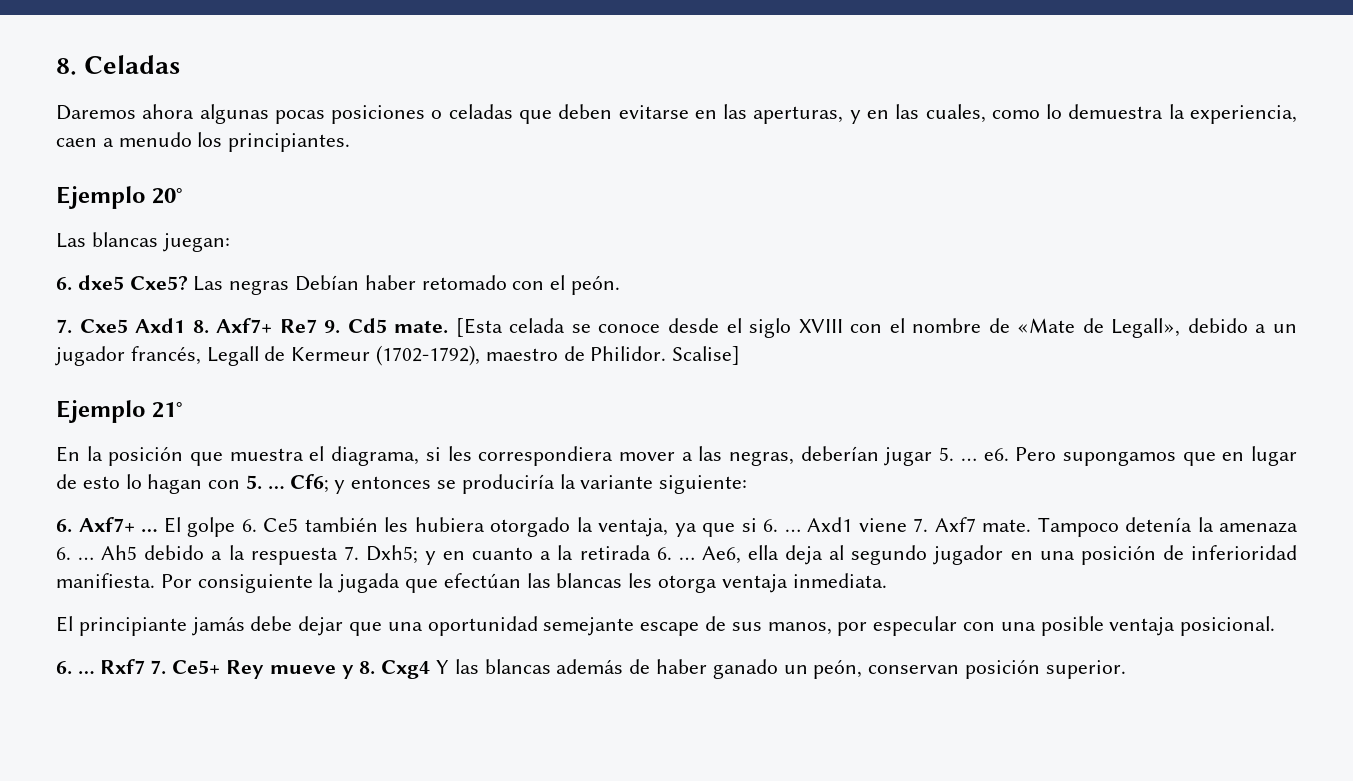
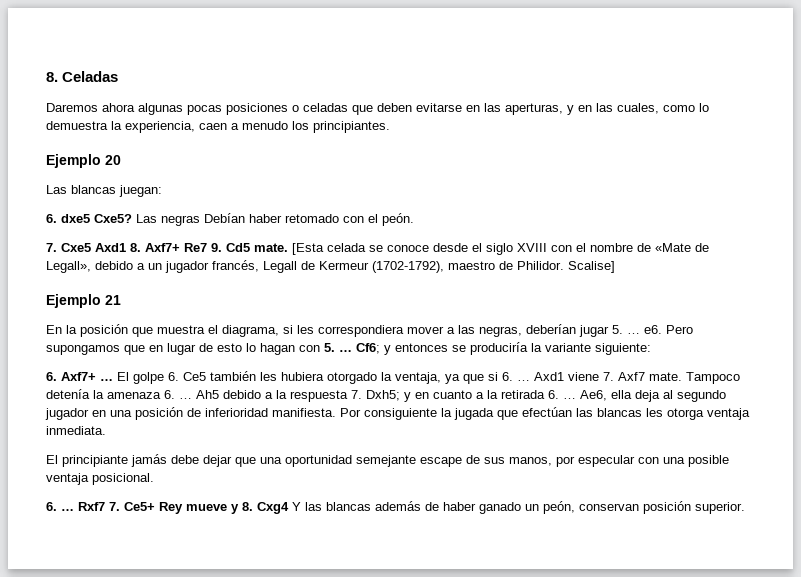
- Ejemplo 20°
+ Ejemplo 20
- Ejemplo 21°
+ Ejemplo 21

